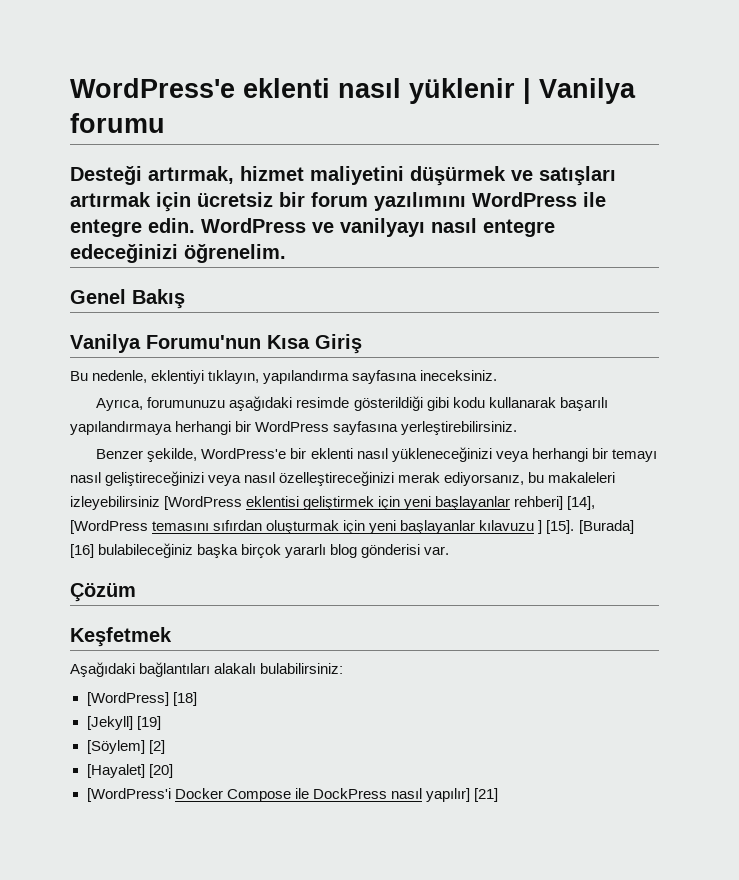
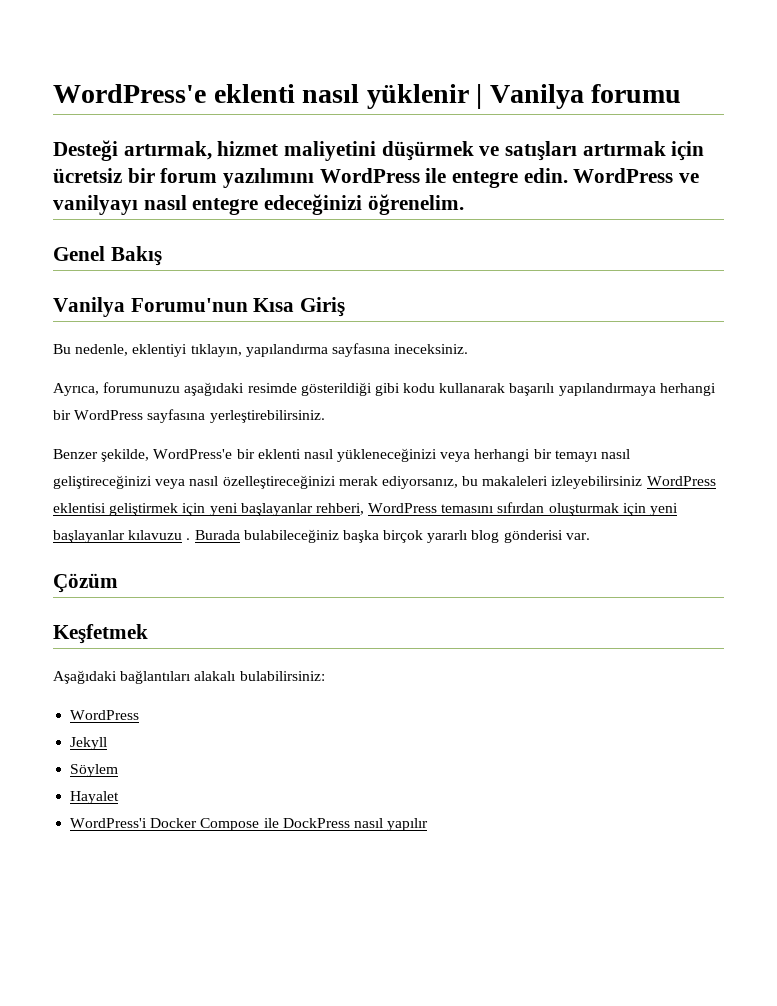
- Benzer şekilde, WordPress'e bir eklenti nasıl yükleneceğinizi veya herhangi bir temayı nasıl geliştireceğinizi veya nasıl özelleştireceğinizi merak ediyorsanız, bu makaleleri izleyebilirsiniz [WordPress eklentisi geliştirmek için yeni başlayanlar rehberi] [14], [WordPress temasını sıfırdan oluşturmak için yeni başlayanlar kılavuzu ] [15]. [Burada] [16] bulabileceğiniz başka birçok yararlı blog gönderisi var.
+ Benzer şekilde, WordPress'e bir eklenti nasıl yükleneceğinizi veya herhangi bir temayı nasıl geliştireceğinizi veya nasıl özelleştireceğinizi merak ediyorsanız, bu makaleleri izleyebilirsiniz WordPress eklentisi geliştirmek için yeni başlayanlar rehberi, WordPress temasını sıfırdan oluşturmak için yeni başlayanlar kılavuzu . Burada bulabileceğiniz başka birçok yararlı blog gönderisi var.
  Aşağıdaki bağlantıları alakalı bulabilirsiniz:
- [WordPress] [18]
- [Jekyll] [19]
- [Söylem] [2]
- [Hayalet] [20]
- [WordPress'i Docker Compose ile DockPress nasıl yapılır] [21]
+ WordPress
+ Jekyll
+ Söylem
+ Hayalet
+ WordPress'i Docker Compose ile DockPress nasıl yapılır

